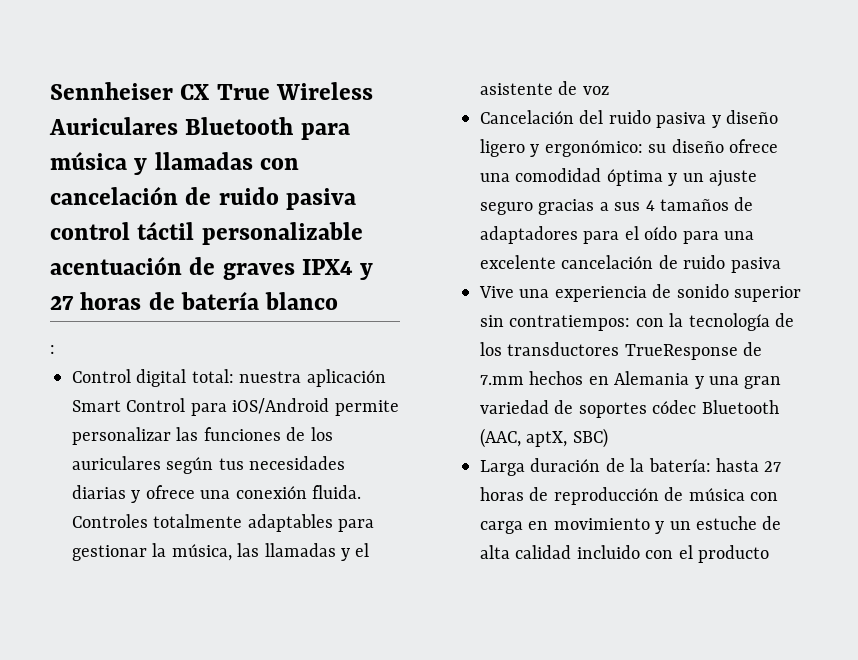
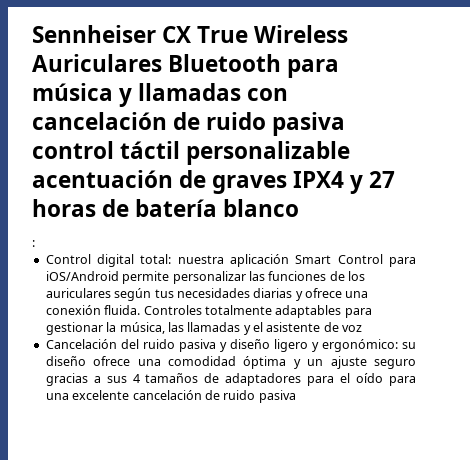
- Vive una experiencia de sonido superior sin contratiempos: con la tecnología de los transductores TrueResponse de 7.mm hechos en Alemania y una gran variedad de soportes códec Bluetooth (AAC, aptX, SBC)
- Larga duración de la batería: hasta 27 horas de reproducción de música con carga en movimiento y un estuche de alta calidad incluido con el producto

